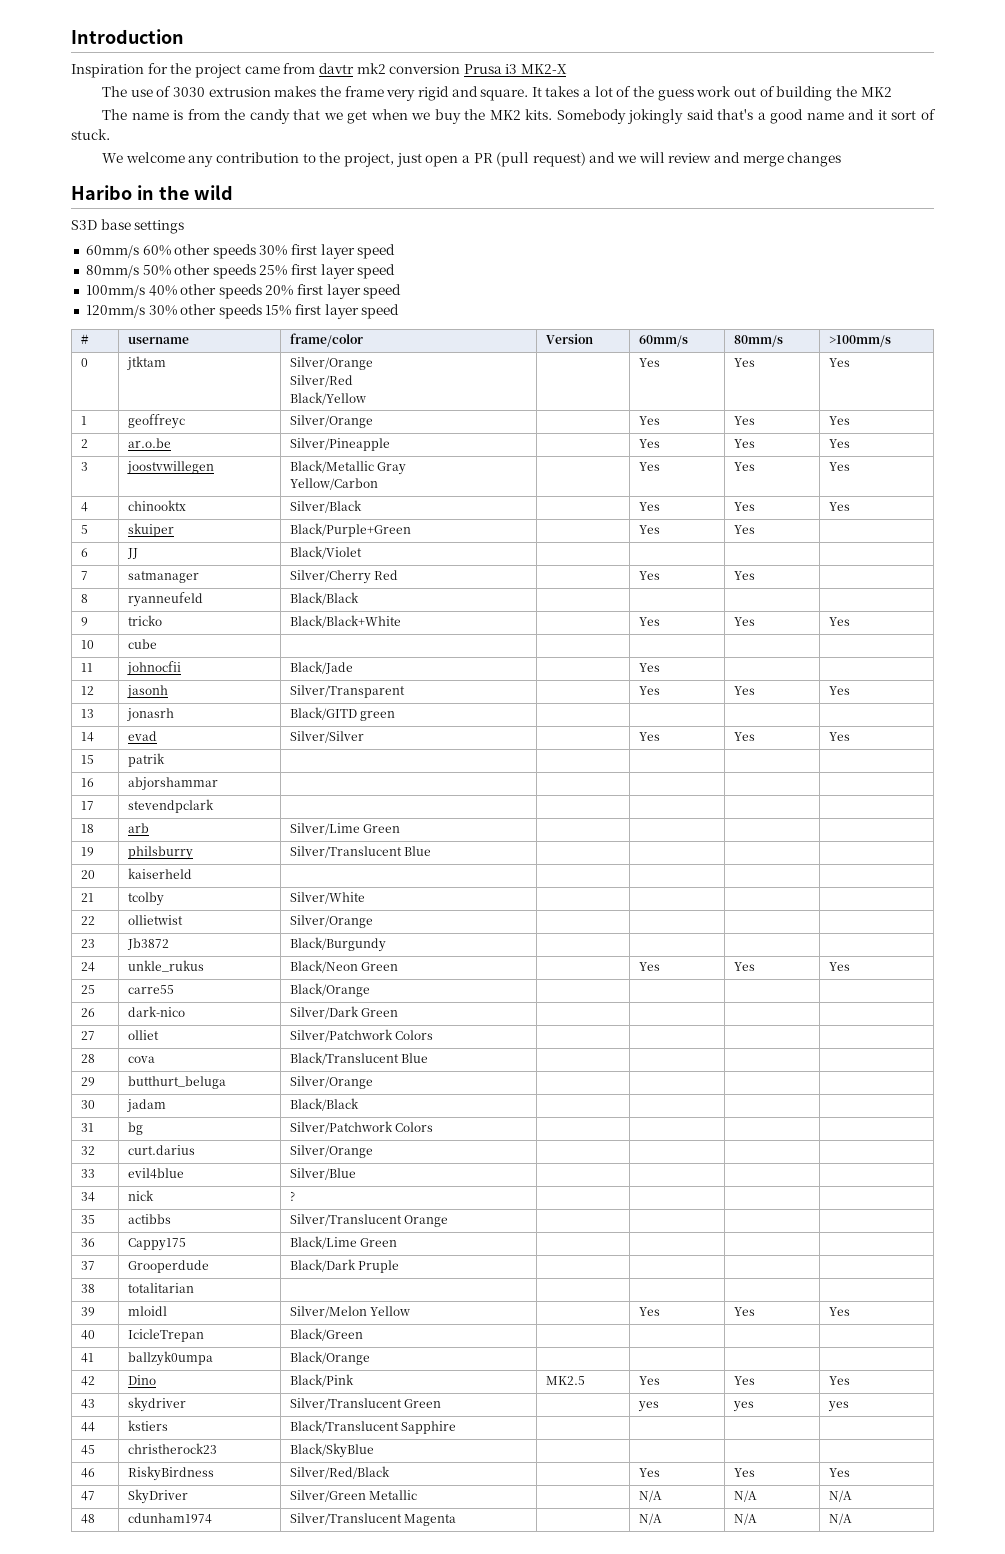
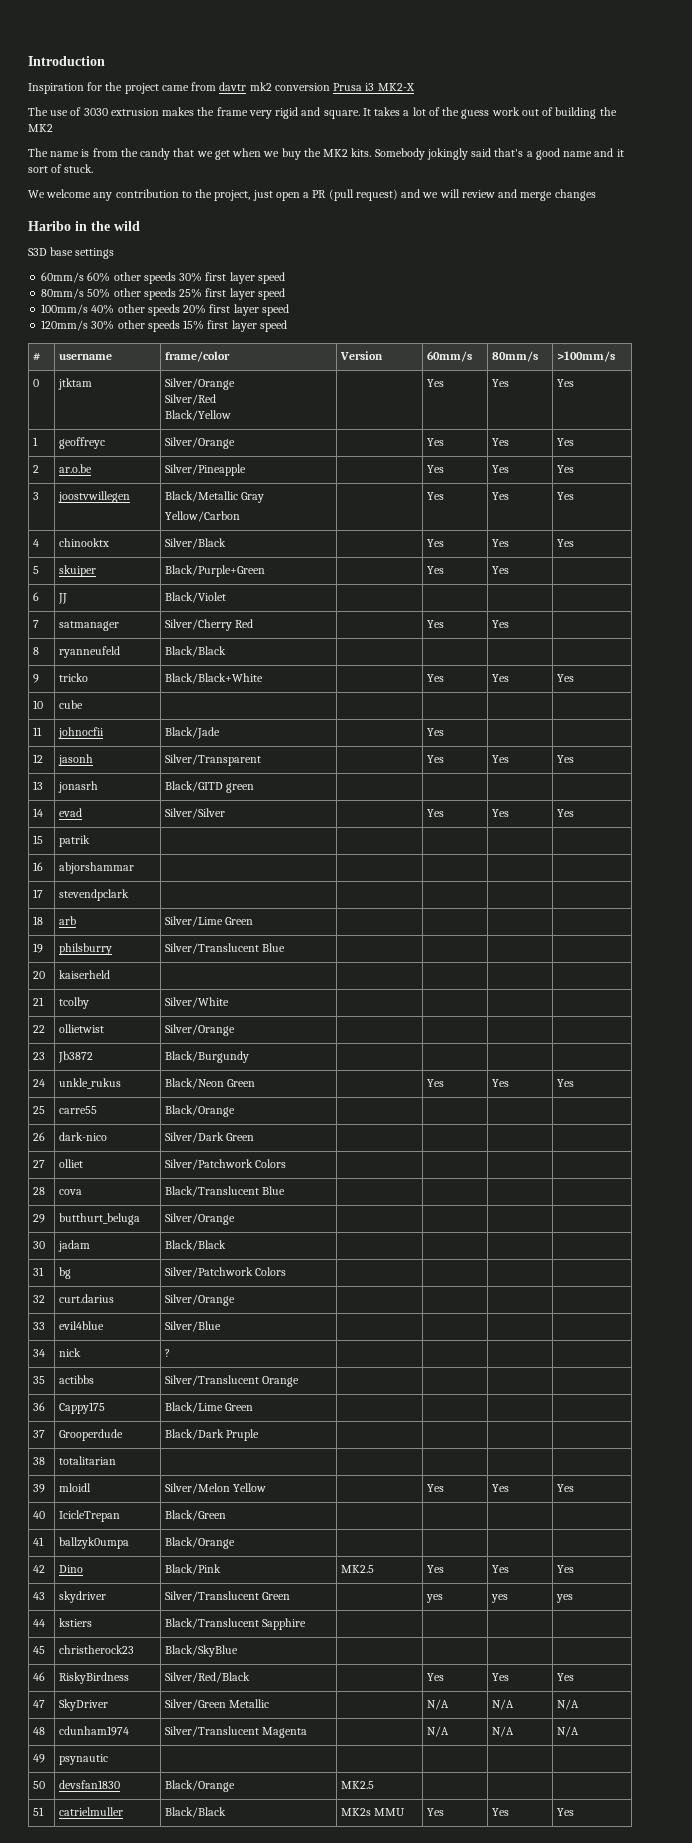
+ 49 | psynautic | | | | |
+ 50 | devsfan1830 | Black/Orange | MK2.5 | | |
+ 51 | catrielmuller | Black/Black | MK2s MMU | Yes | Yes | Yes

